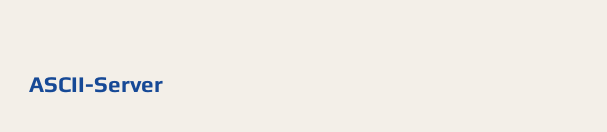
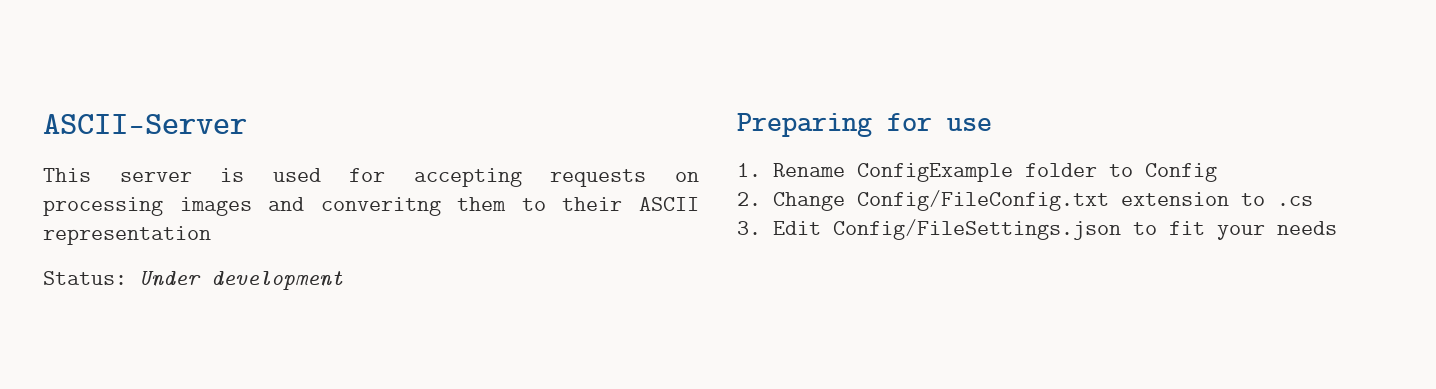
+ This server is used for accepting requests on processing images and converitng them to their ASCII representation
+ Status: Under development
+ Preparing for use
+ 1. Rename ConfigExample folder to Config
+ 2. Change Config/FileConfig.txt extension to .cs
+ 3. Edit Config/FileSettings.json to fit your needs

